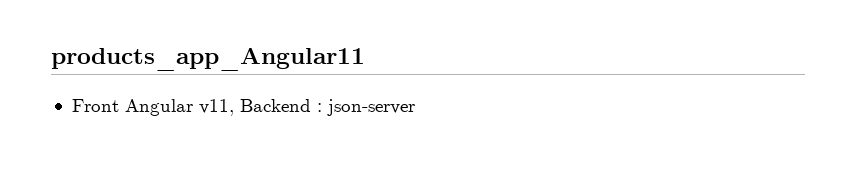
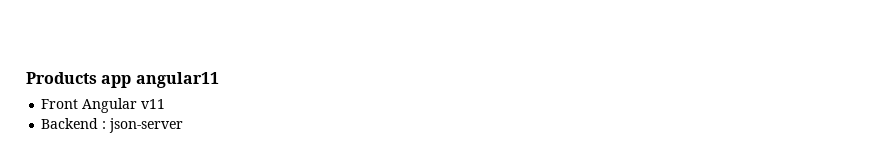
- products_app_Angular11
+ Products app angular11
- Front Angular v11, Backend : json-server
+ Front Angular v11
+ Backend : json-server

